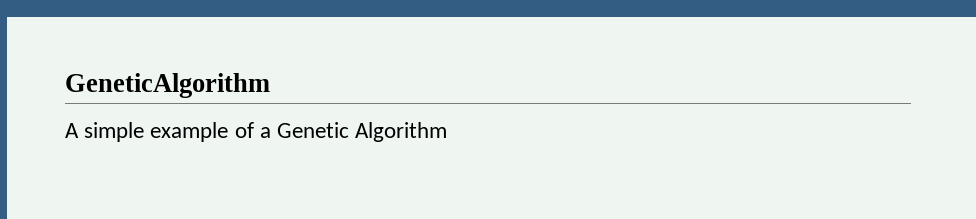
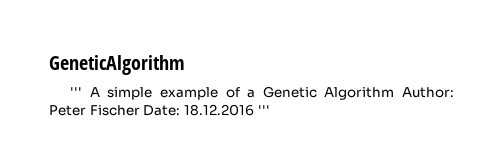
- A simple example of a Genetic Algorithm
+ ''' A simple example of a Genetic Algorithm Author: Peter Fischer Date: 18.12.2016 '''

